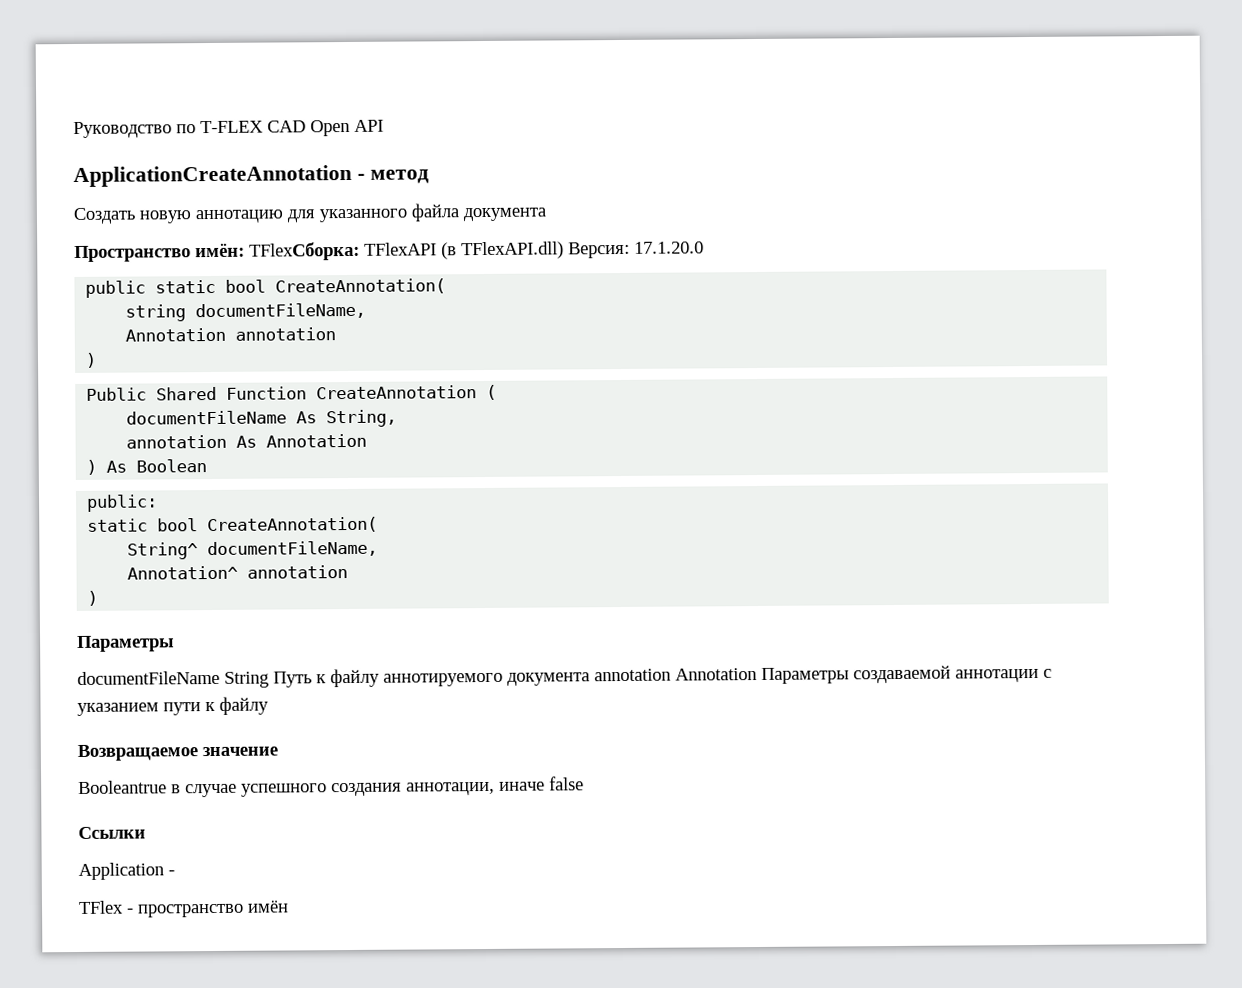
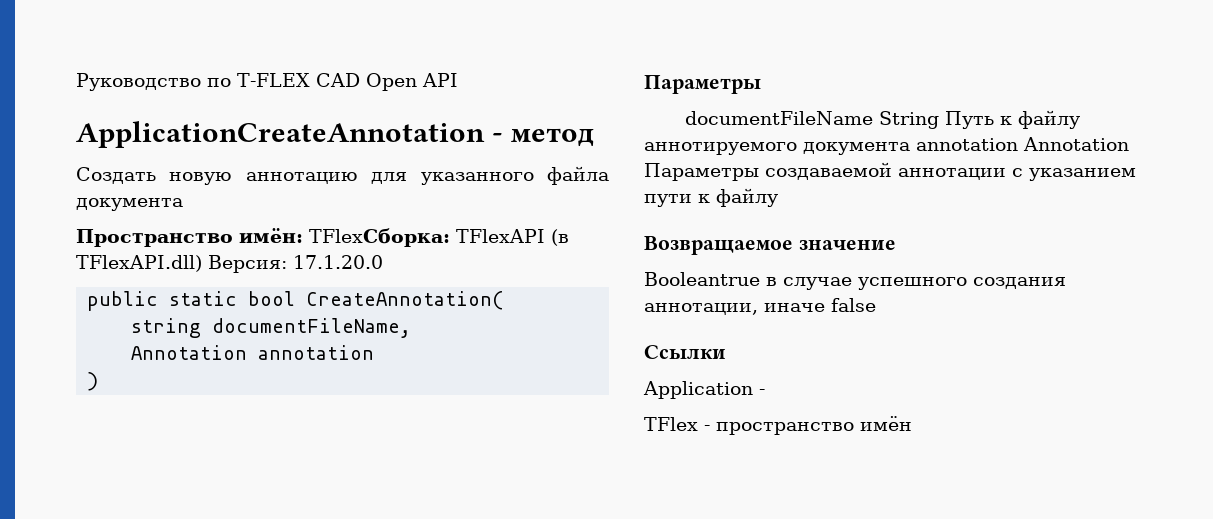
- Public Shared Function CreateAnnotation (
- documentFileName As String,
- annotation As Annotation
- ) As Boolean
- public:
- static bool CreateAnnotation(
- String^ documentFileName,
- Annotation^ annotation
- )

